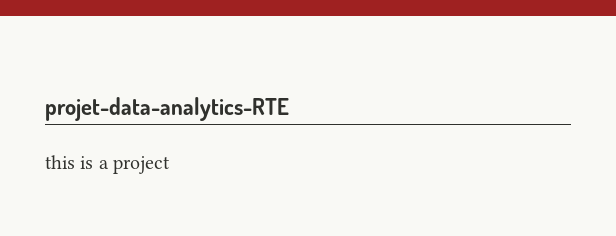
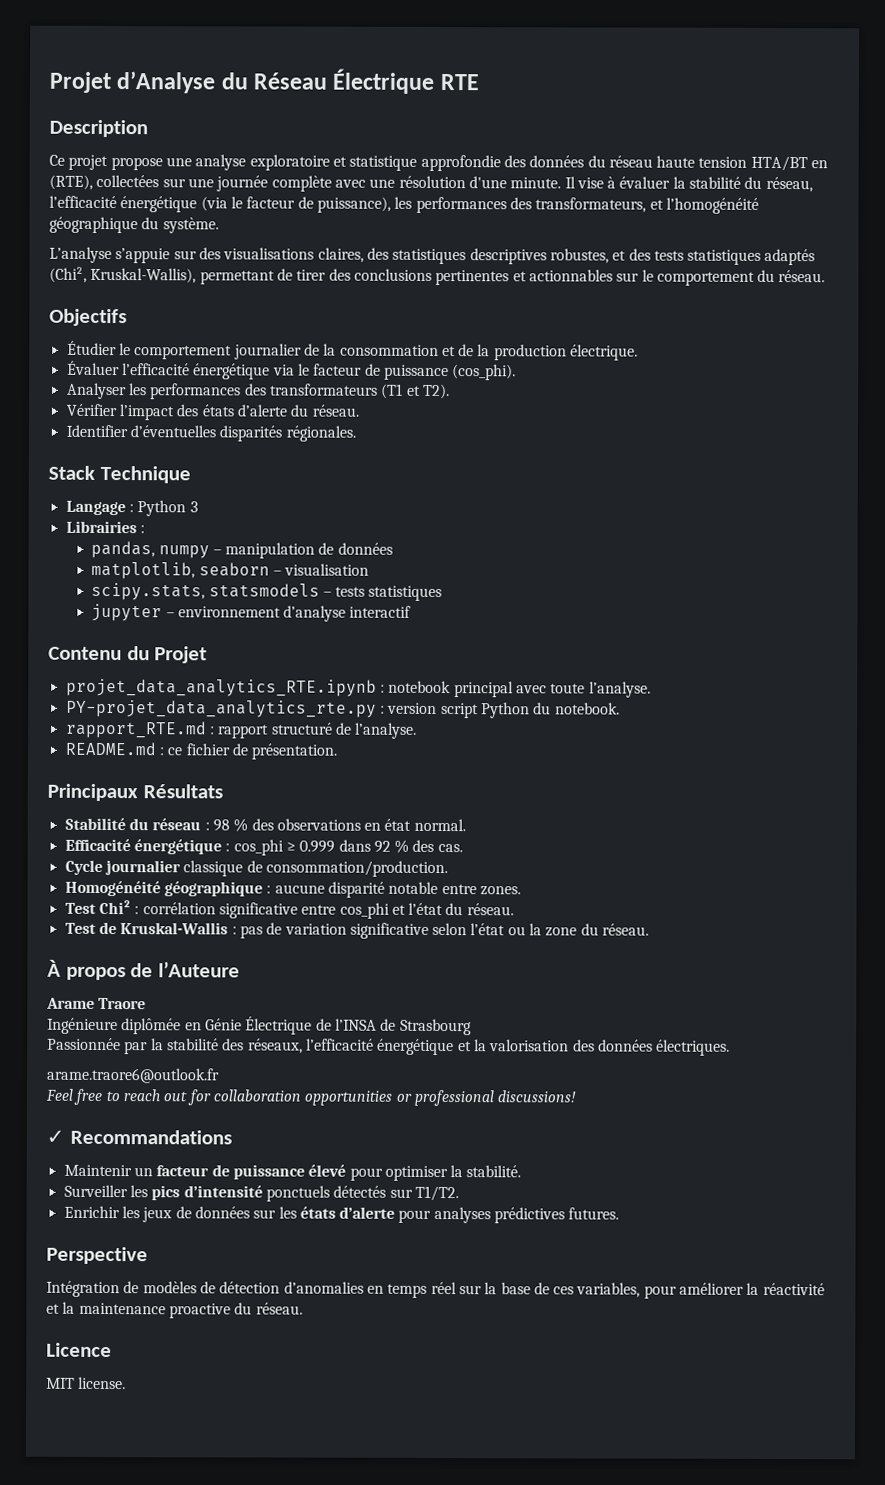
- projet-data-analytics-RTE
- this is a project
+ Projet d’Analyse du Réseau Électrique RTE
+ Description
+ Ce projet propose une analyse exploratoire et statistique approfondie des données du réseau haute tension HTA/BT en (RTE), collectées sur une journée complète avec une résolution d'une minute. Il vise à évaluer la stabilité du réseau, l’efficacité énergétique (via le facteur de puissance), les performances des transformateurs, et l’homogénéité géographique du système.
+ L’analyse s’appuie sur des visualisations claires, des statistiques descriptives robustes, et des tests statistiques adaptés (Chi², Kruskal-Wallis), permettant de tirer des conclusions pertinentes et actionnables sur le comportement du réseau.
+ Objectifs
+ Étudier le comportement journalier de la consommation et de la production électrique.
+ Évaluer l’efficacité énergétique via le facteur de puissance (cos_phi).
+ Analyser les performances des transformateurs (T1 et T2).
+ Vérifier l’impact des états d’alerte du réseau.
+ Identifier d’éventuelles disparités régionales.
+ Stack Technique
+ Langage : Python 3
+ Librairies :
+ pandas, numpy – manipulation de données
+ matplotlib, seaborn – visualisation
+ scipy.stats, statsmodels – tests statistiques
+ jupyter – environnement d’analyse interactif
+ Contenu du Projet
+ projet_data_analytics_RTE.ipynb : notebook principal avec toute l’analyse.
+ PY-projet_data_analytics_rte.py : version script Python du notebook.
+ rapport_RTE.md : rapport structuré de l’analyse.
+ README.md : ce fichier de présentation.
+ Principaux Résultats
+ Stabilité du réseau : 98 % des observations en état normal.
+ Efficacité énergétique : cos_phi ≥ 0.999 dans 92 % des cas.
+ Cycle journalier classique de consommation/production.
+ Homogénéité géographique : aucune disparité notable entre zones.
+ Test Chi² : corrélation significative entre cos_phi et l’état du réseau.
+ Test de Kruskal-Wallis : pas de variation significative selon l’état ou la zone du réseau.
+ À propos de l’Auteure
+ Arame Traore
+ Ingénieure diplômée en Génie Électrique de l’INSA de Strasbourg
+ Passionnée par la stabilité des réseaux, l’efficacité énergétique et la valorisation des données électriques.
+ arame.traore6@outlook.fr
+ Feel free to reach out for collaboration opportunities or professional discussions!
+ ✓ Recommandations
+ Maintenir un facteur de puissance élevé pour optimiser la stabilité.
+ Surveiller les pics d’intensité ponctuels détectés sur T1/T2.
+ Enrichir les jeux de données sur les états d’alerte pour analyses prédictives futures.
+ Perspective
+ Intégration de modèles de détection d’anomalies en temps réel sur la base de ces variables, pour améliorer la réactivité et la maintenance proactive du réseau.
+ Licence
+ MIT license.

